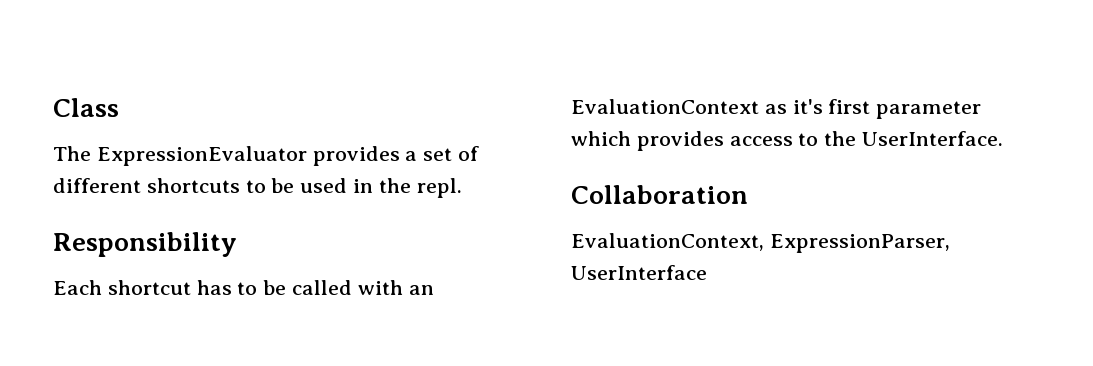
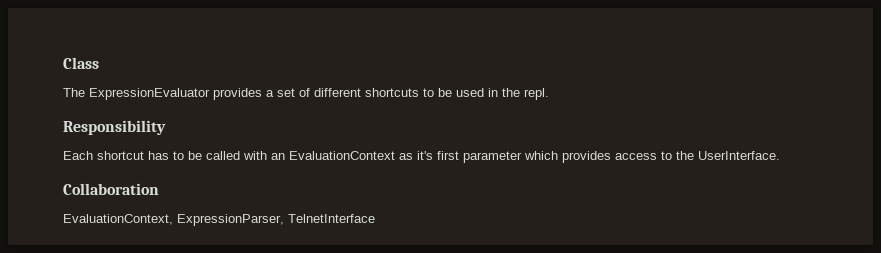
- EvaluationContext, ExpressionParser, UserInterface
+ EvaluationContext, ExpressionParser, TelnetInterface

